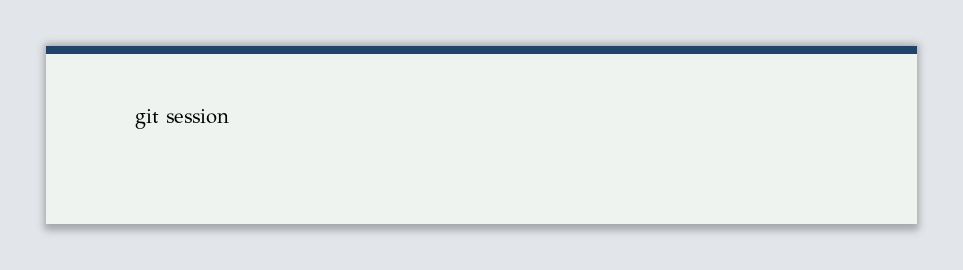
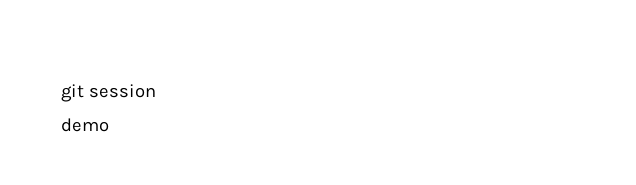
+ demo

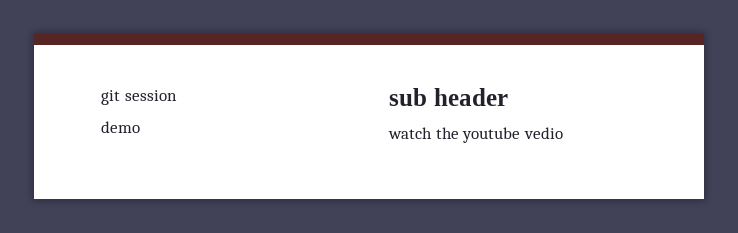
+ sub header
+ watch the youtube vedio

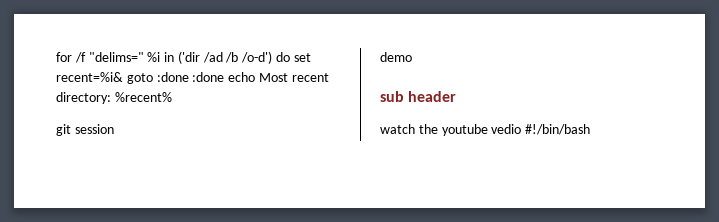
+ for /f "delims=" %i in ('dir /ad /b /o-d') do set recent=%i& goto :done :done echo Most recent directory: %recent%
- watch the youtube vedio
+ watch the youtube vedio #!/bin/bash

